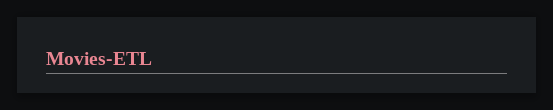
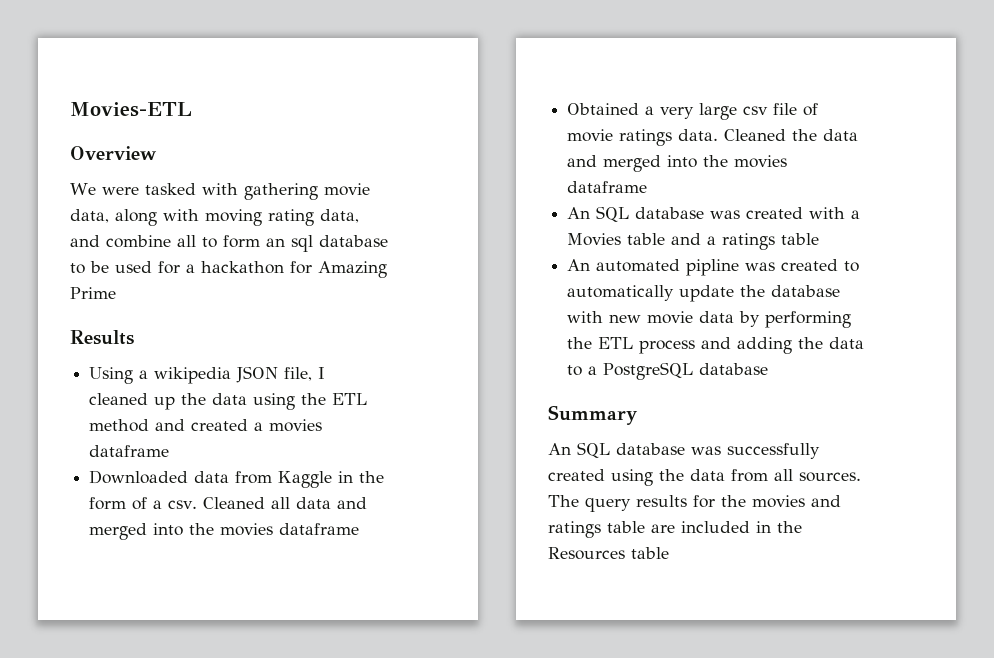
+ Overview
+ We were tasked with gathering movie data, along with moving rating data, and combine all to form an sql database to be used for a hackathon for Amazing Prime
+ Results
+ Using a wikipedia JSON file, I cleaned up the data using the ETL method and created a movies dataframe
+ Downloaded data from Kaggle in the form of a csv. Cleaned all data and merged into the movies dataframe
+ Obtained a very large csv file of movie ratings data. Cleaned the data and merged into the movies dataframe
+ An SQL database was created with a Movies table and a ratings table
+ An automated pipline was created to automatically update the database with new movie data by performing the ETL process and adding the data to a PostgreSQL database
+ Summary
+ An SQL database was successfully created using the data from all sources. The query results for the movies and ratings table are included in the Resources table

